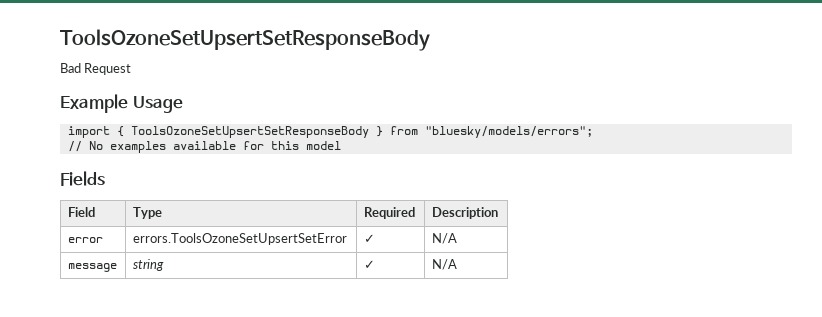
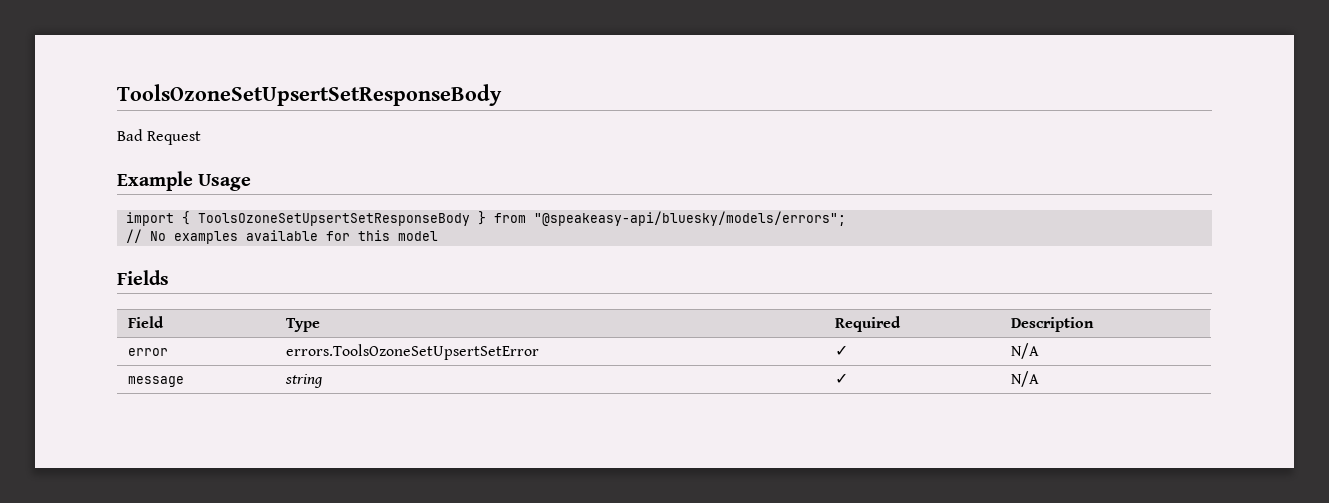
- import { ToolsOzoneSetUpsertSetResponseBody } from "bluesky/models/errors";
+ import { ToolsOzoneSetUpsertSetResponseBody } from "@speakeasy-api/bluesky/models/errors";

